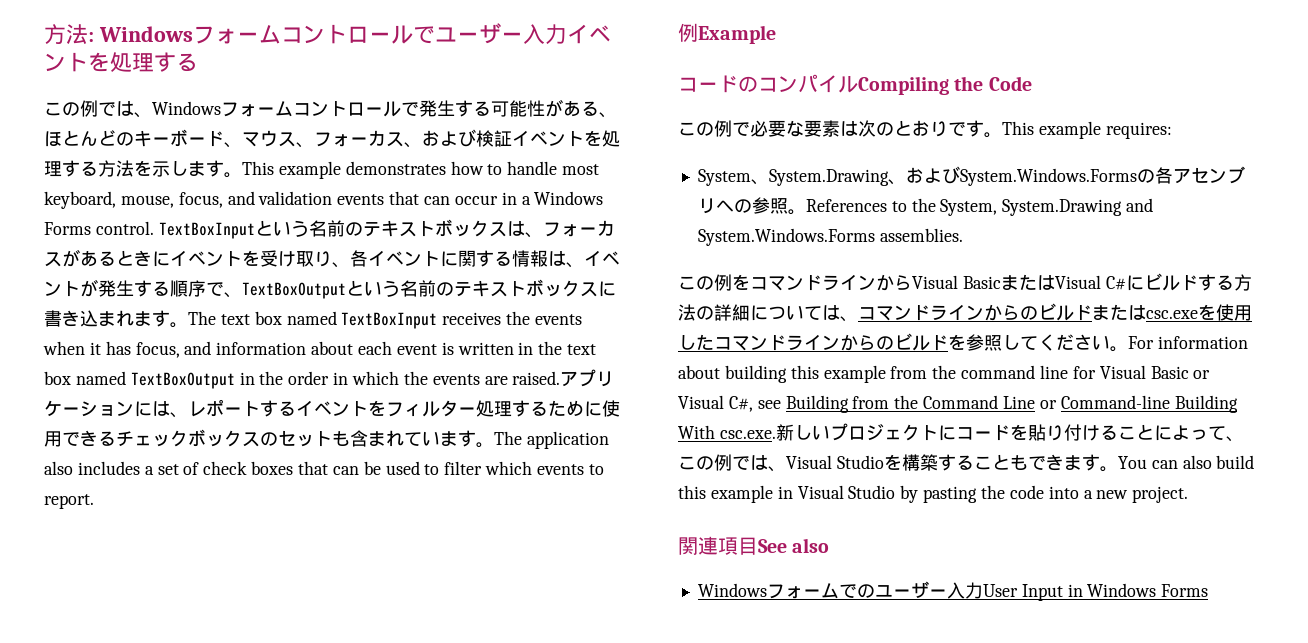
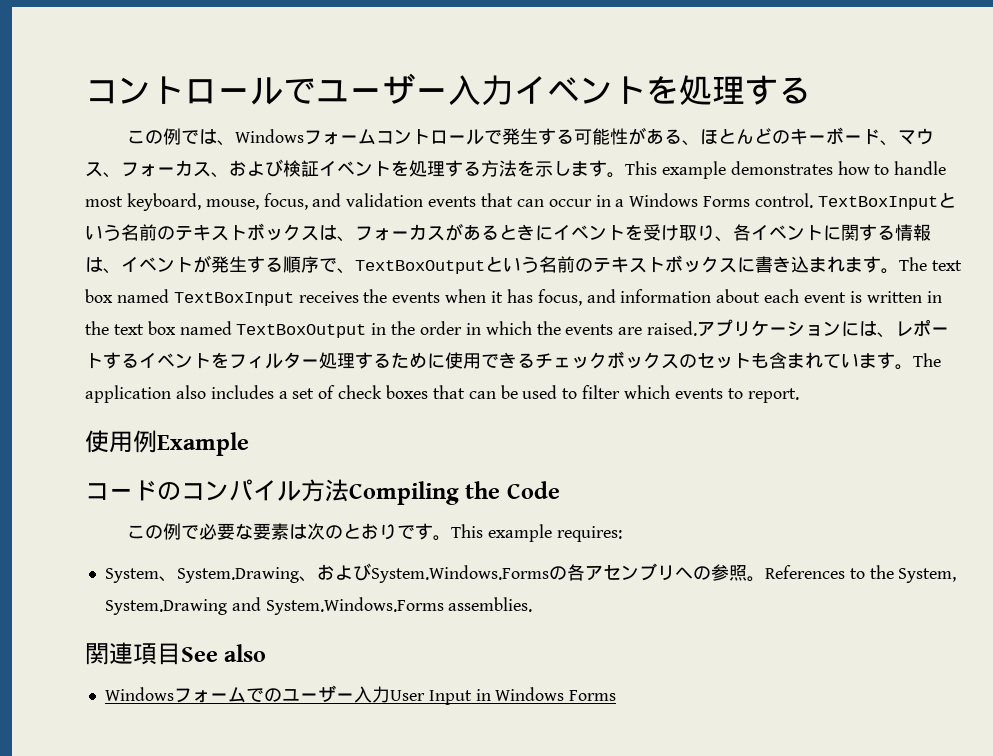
- 方法: Windowsフォームコントロールでユーザー入力イベントを処理する
+ コントロールでユーザー入力イベントを処理する
- 例Example
+ 使用例Example
- コードのコンパイルCompiling the Code
+ コードのコンパイル方法Compiling the Code
- この例をコマンドラインからVisual BasicまたはVisual C#にビルドする方法の詳細については、コマンドラインからのビルドまたはcsc.exeを使用したコマンドラインからのビルドを参照してください。For information about building this example from the command line for Visual Basic or Visual C#, see Building from the Command Line or Command-line Building With csc.exe.新しいプロジェクトにコードを貼り付けることによって、この例では、Visual Studioを構築することもできます。You can also build this example in Visual Studio by pasting the code into a new project.

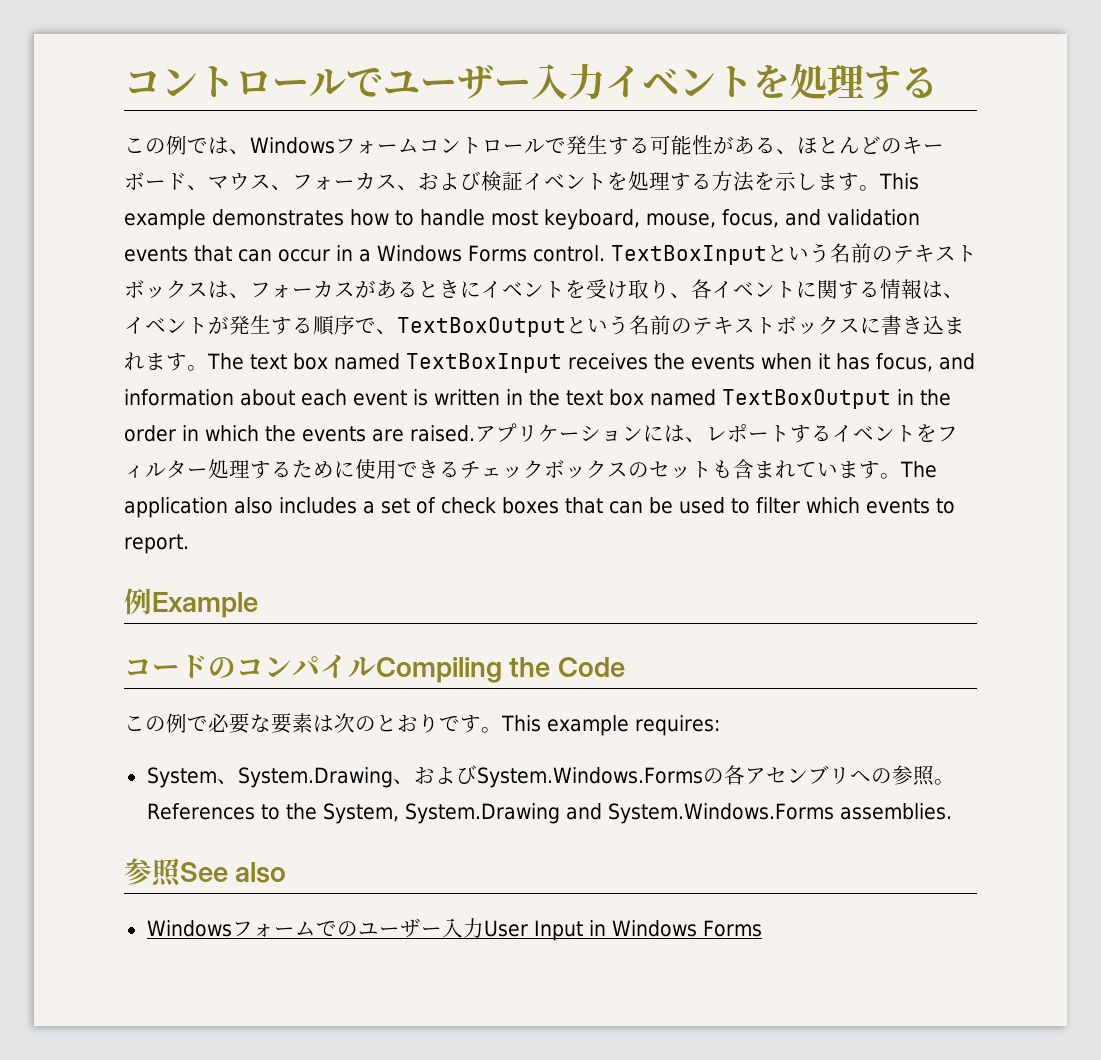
- 使用例Example
+ 例Example
- コードのコンパイル方法Compiling the Code
+ コードのコンパイルCompiling the Code
- 関連項目See also
+ 参照See also

